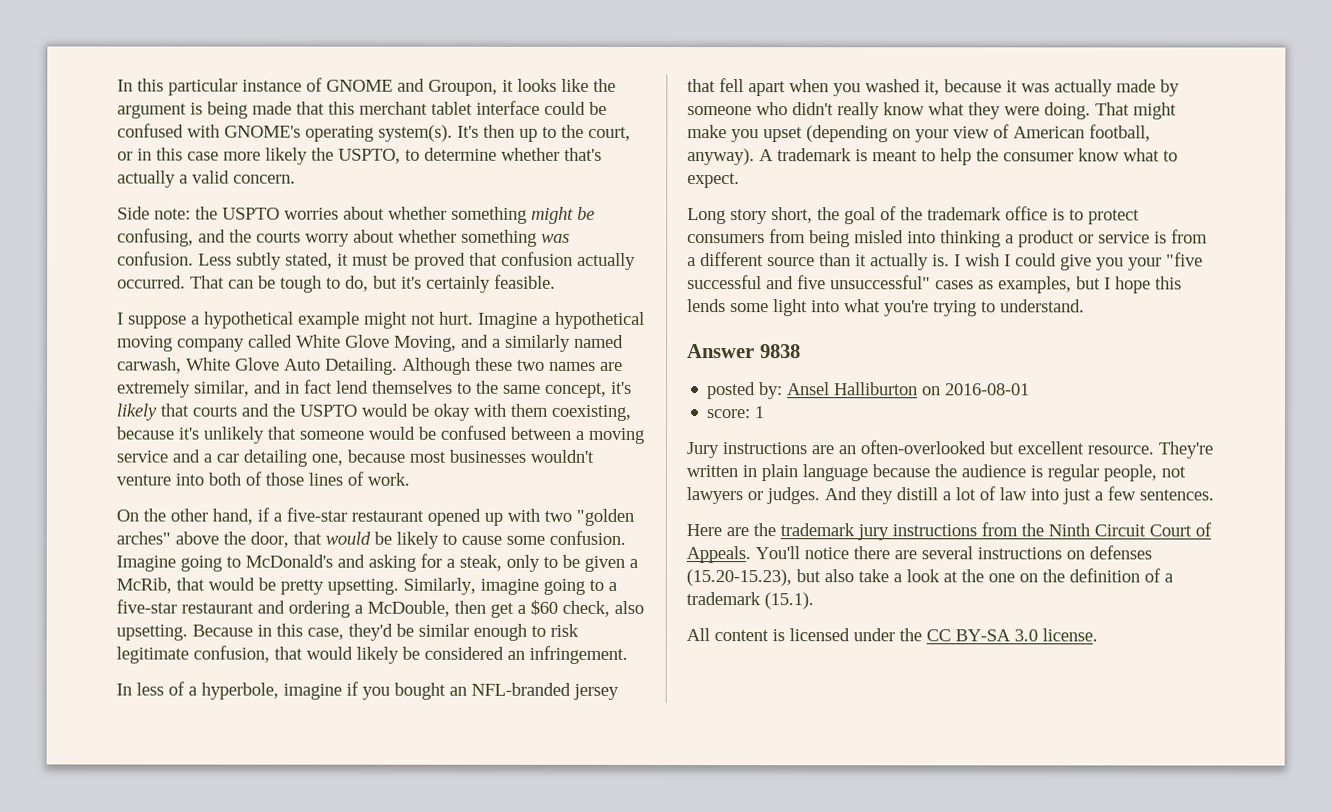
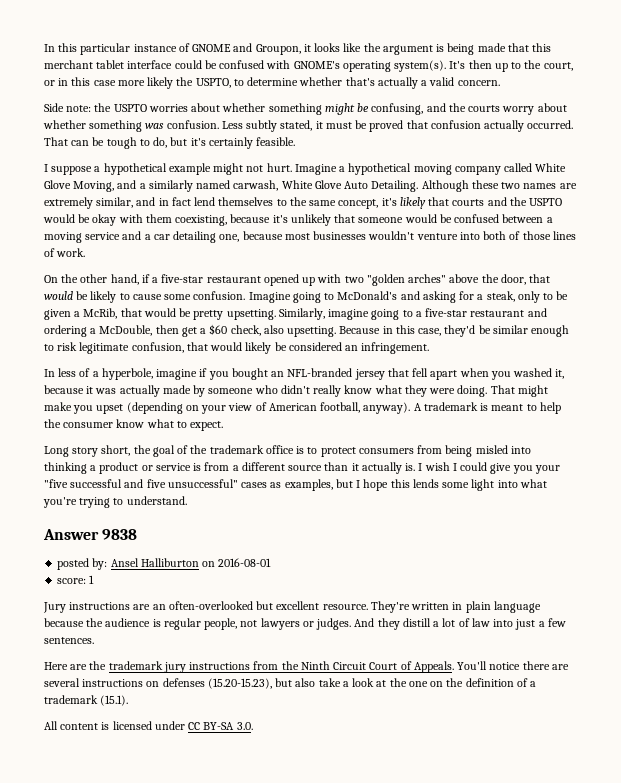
- All content is licensed under the CC BY-SA 3.0 license.
+ All content is licensed under CC BY-SA 3.0.

